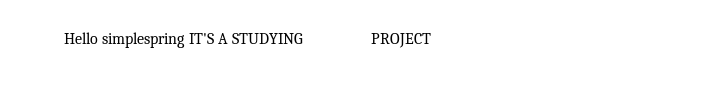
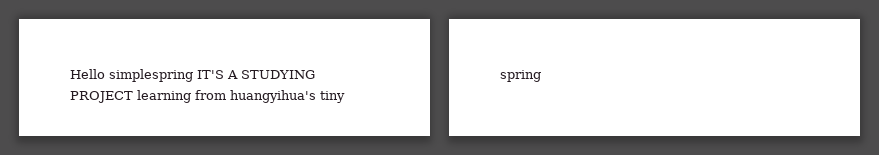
- Hello simplespring IT'S A STUDYING PROJECT
+ Hello simplespring IT'S A STUDYING PROJECT learning from huangyihua's tiny spring

